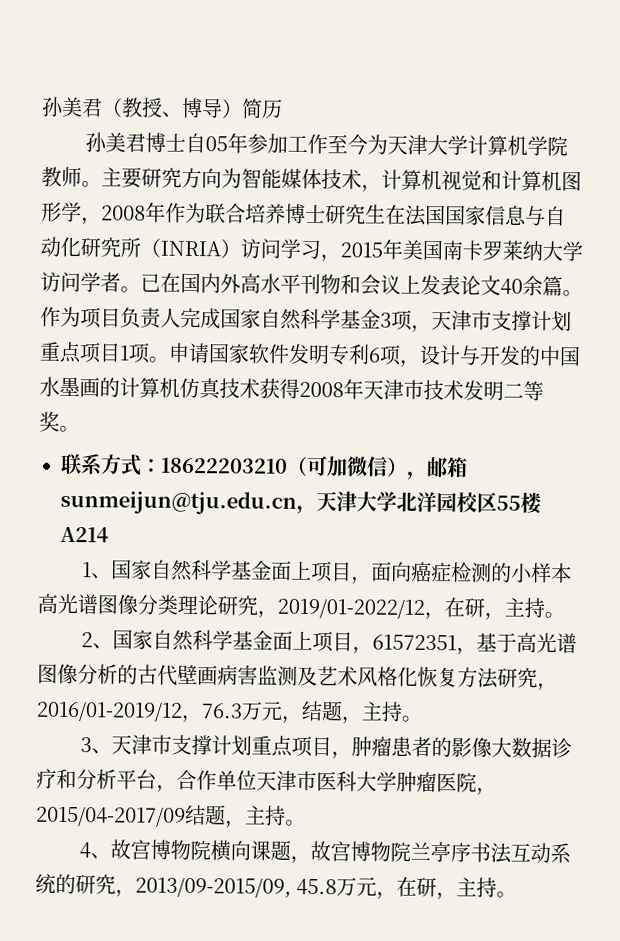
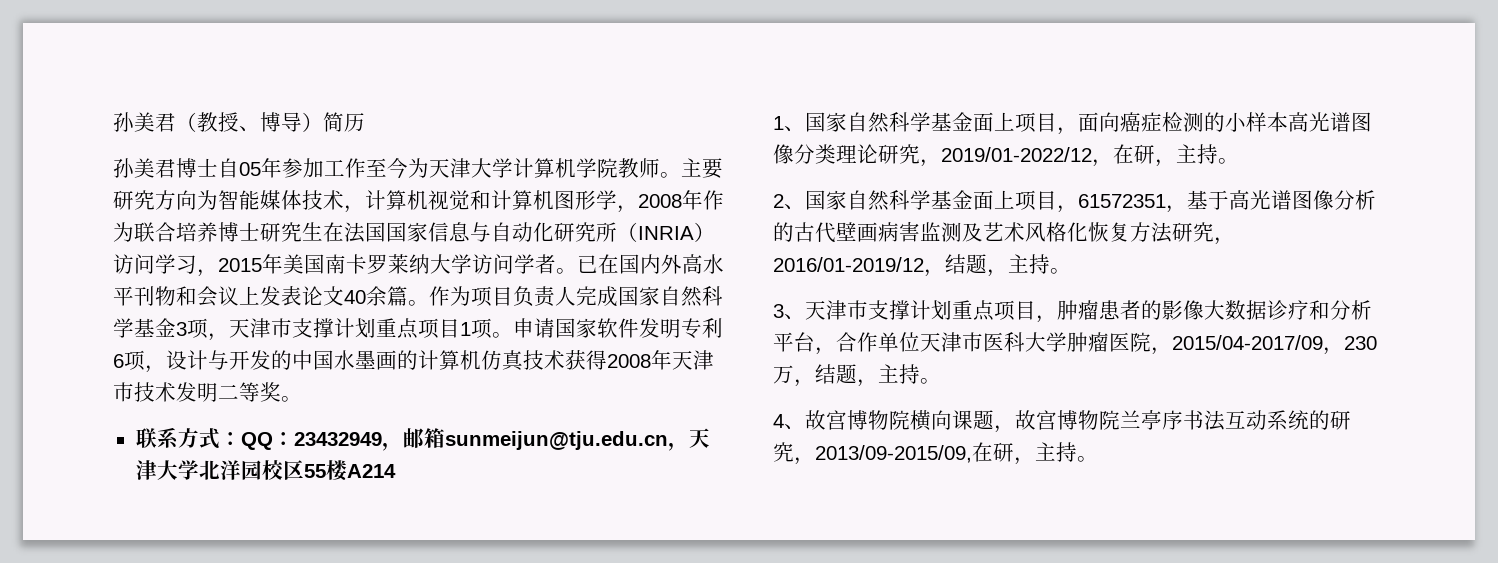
- 联系方式：18622203210（可加微信），邮箱sunmeijun@tju.edu.cn，天津大学北洋园校区55楼A214
+ 联系方式：QQ：23432949，邮箱sunmeijun@tju.edu.cn，天津大学北洋园校区55楼A214
- 2、国家自然科学基金面上项目，61572351，基于高光谱图像分析的古代壁画病害监测及艺术风格化恢复方法研究，2016/01-2019/12，76.3万元，结题，主持。
+ 2、国家自然科学基金面上项目，61572351，基于高光谱图像分析的古代壁画病害监测及艺术风格化恢复方法研究，2016/01-2019/12，结题，主持。
- 3、天津市支撑计划重点项目，肿瘤患者的影像大数据诊疗和分析平台，合作单位天津市医科大学肿瘤医院，2015/04-2017/09结题，主持。
+ 3、天津市支撑计划重点项目，肿瘤患者的影像大数据诊疗和分析平台，合作单位天津市医科大学肿瘤医院，2015/04-2017/09，230万，结题，主持。
- 4、故宫博物院横向课题，故宫博物院兰亭序书法互动系统的研究，2013/09-2015/09, 45.8万元，在研，主持。
+ 4、故宫博物院横向课题，故宫博物院兰亭序书法互动系统的研究，2013/09-2015/09,在研，主持。

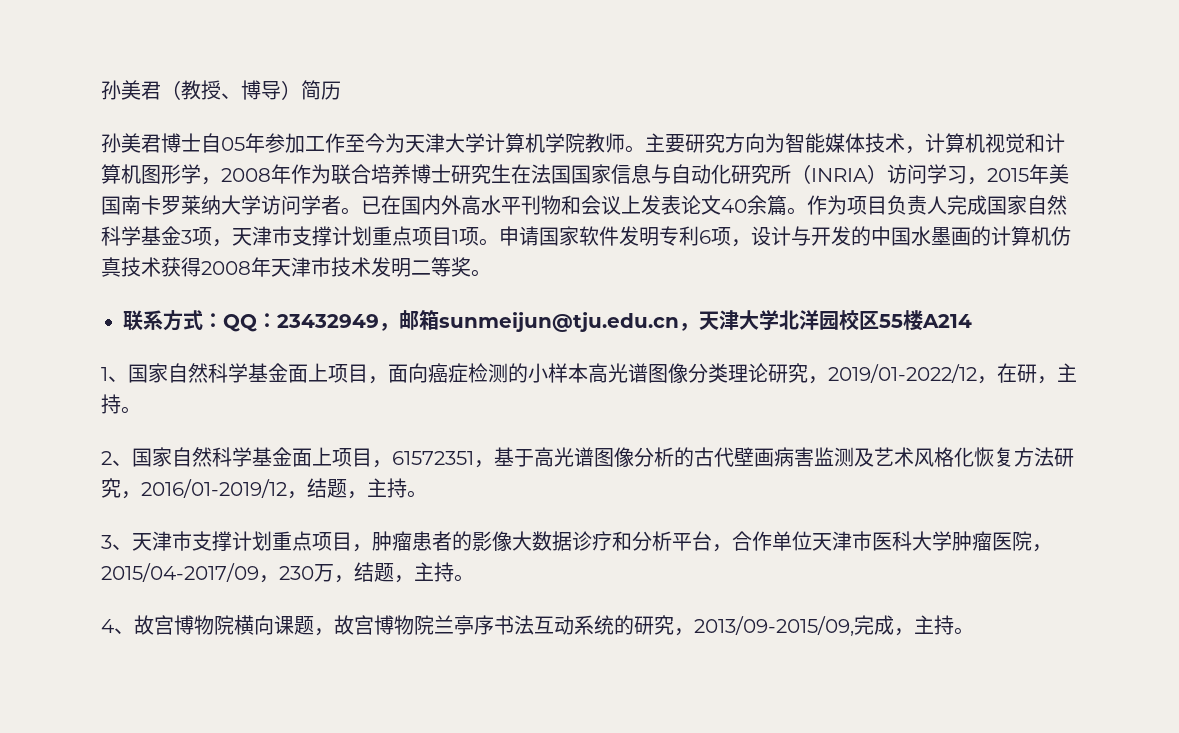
- 4、故宫博物院横向课题，故宫博物院兰亭序书法互动系统的研究，2013/09-2015/09,在研，主持。
+ 4、故宫博物院横向课题，故宫博物院兰亭序书法互动系统的研究，2013/09-2015/09,完成，主持。

